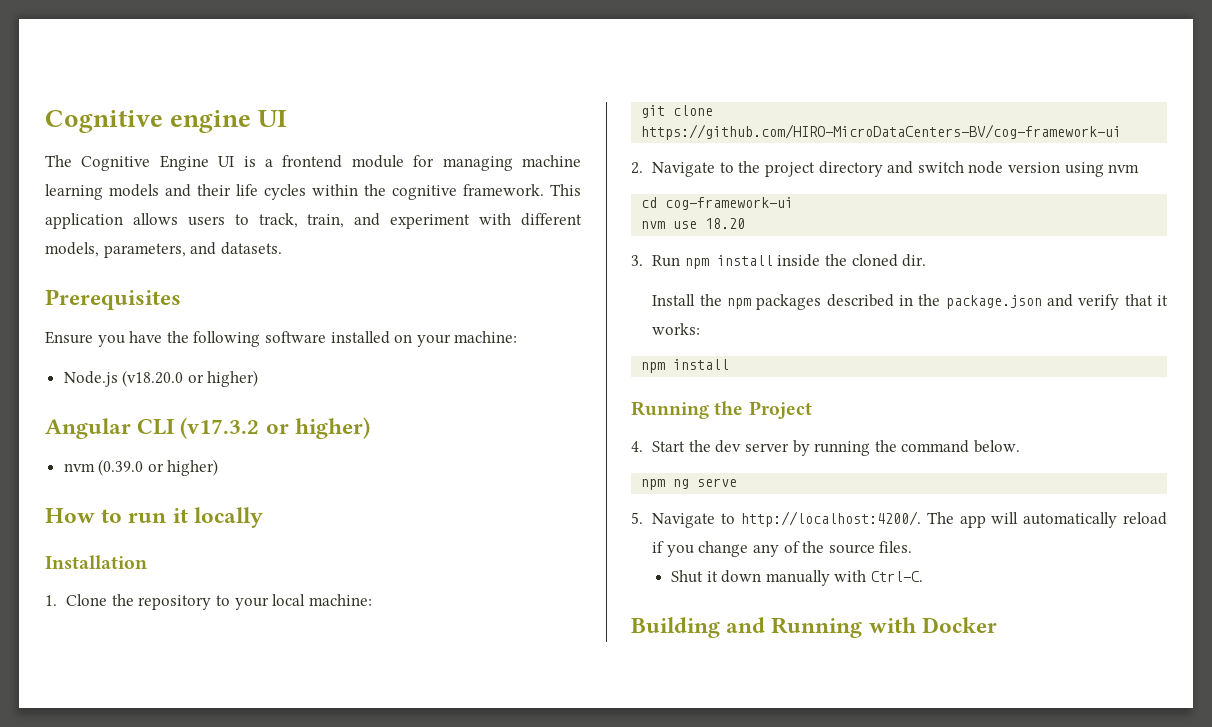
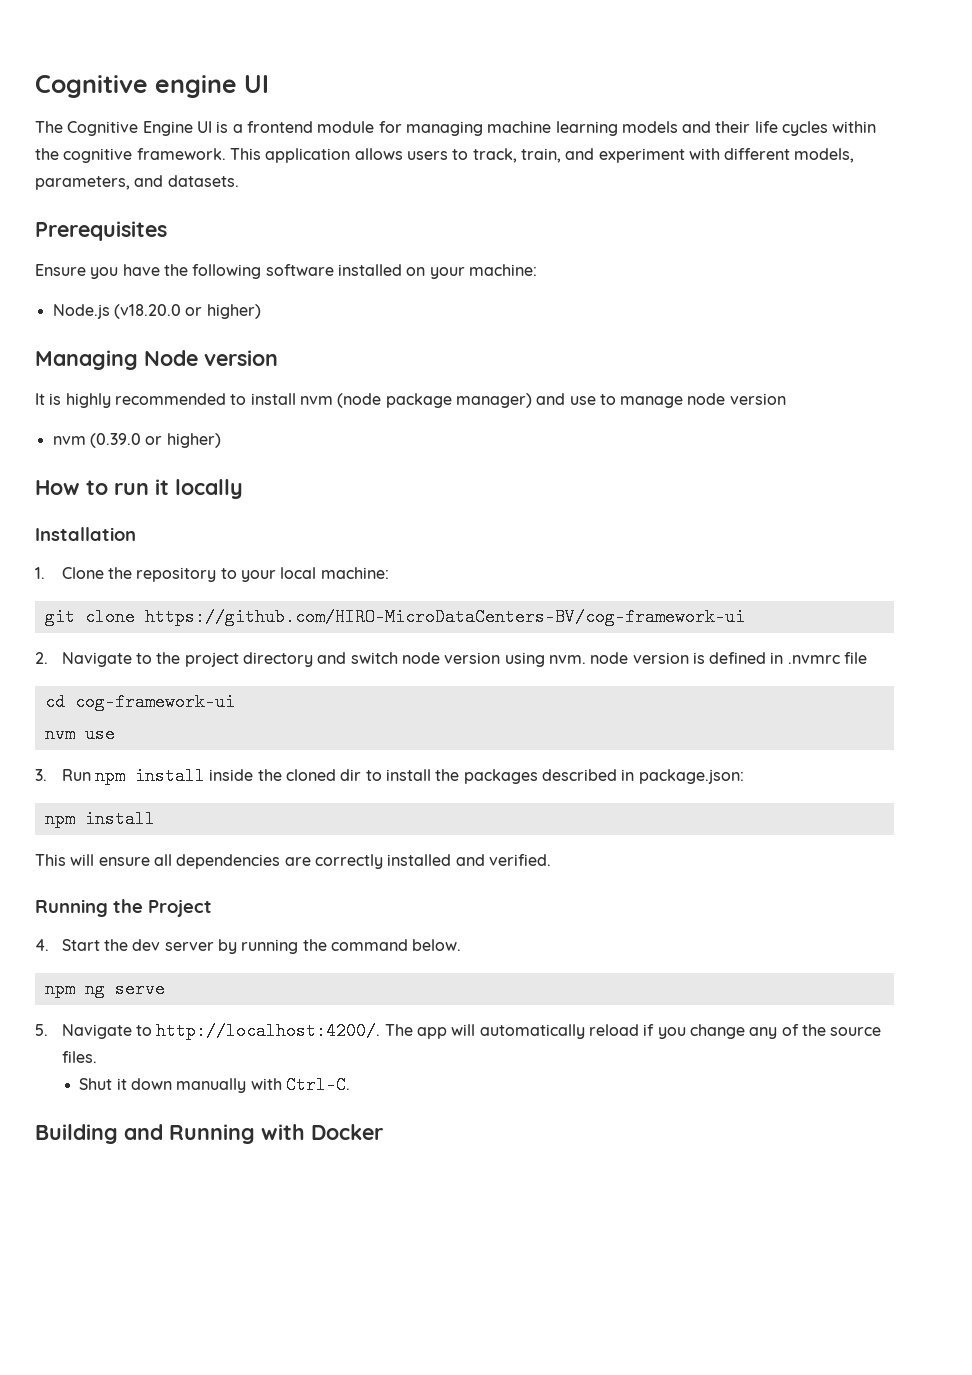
- Angular CLI (v17.3.2 or higher)
+ Managing Node version
+ It is highly recommended to install nvm (node package manager) and use to manage node version
- 2. Navigate to the project directory and switch node version using nvm
+ 2. Navigate to the project directory and switch node version using nvm. node version is defined in .nvmrc file
- nvm use 18.20
+ nvm use
- 3. Run npm install inside the cloned dir.
- Install the npm packages described in the package.json and verify that it works:
+ 3. Run npm install inside the cloned dir to install the packages described in package.json:
  npm install
+ This will ensure all dependencies are correctly installed and verified.

